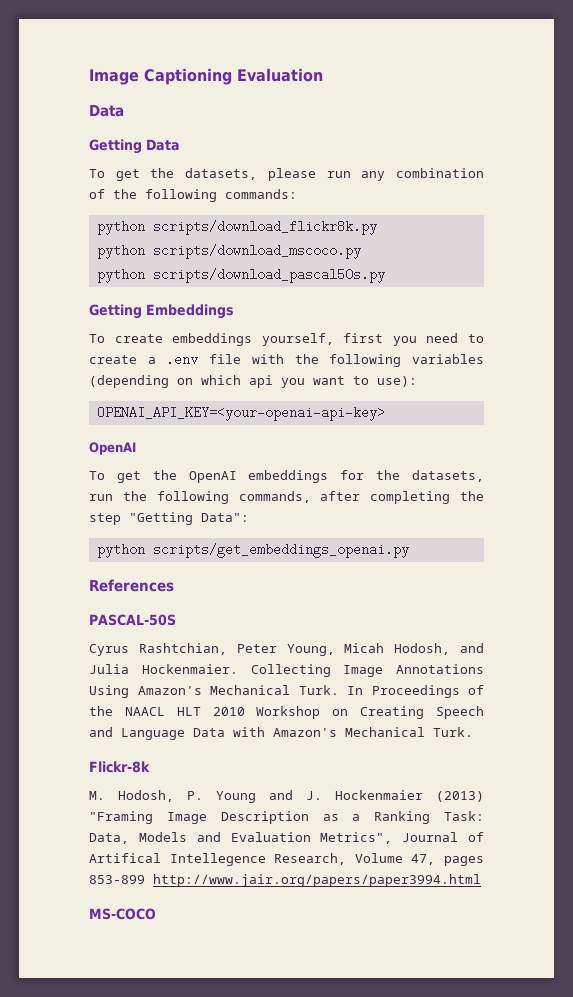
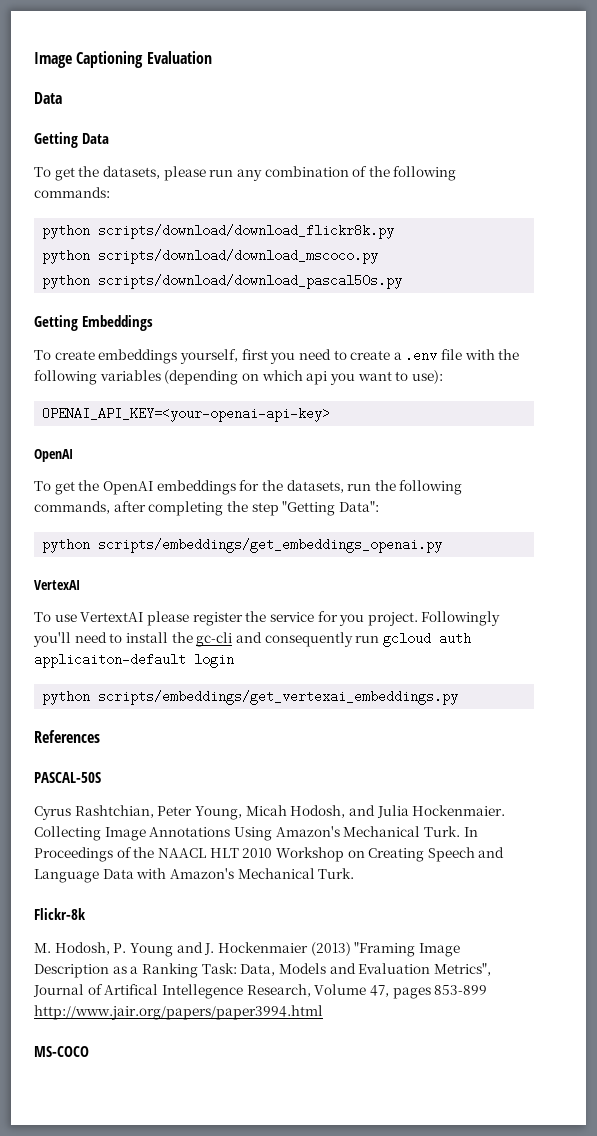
- python scripts/download_flickr8k.py
- python scripts/download_mscoco.py
- python scripts/download_pascal50s.py
+ python scripts/download/download_flickr8k.py
+ python scripts/download/download_mscoco.py
+ python scripts/download/download_pascal50s.py
- python scripts/get_embeddings_openai.py
+ python scripts/embeddings/get_embeddings_openai.py
+ VertexAI
+ To use VertextAI please register the service for you project. Followingly you'll need to install the gc-cli and consequently run gcloud auth applicaiton-default login
+ python scripts/embeddings/get_vertexai_embeddings.py

